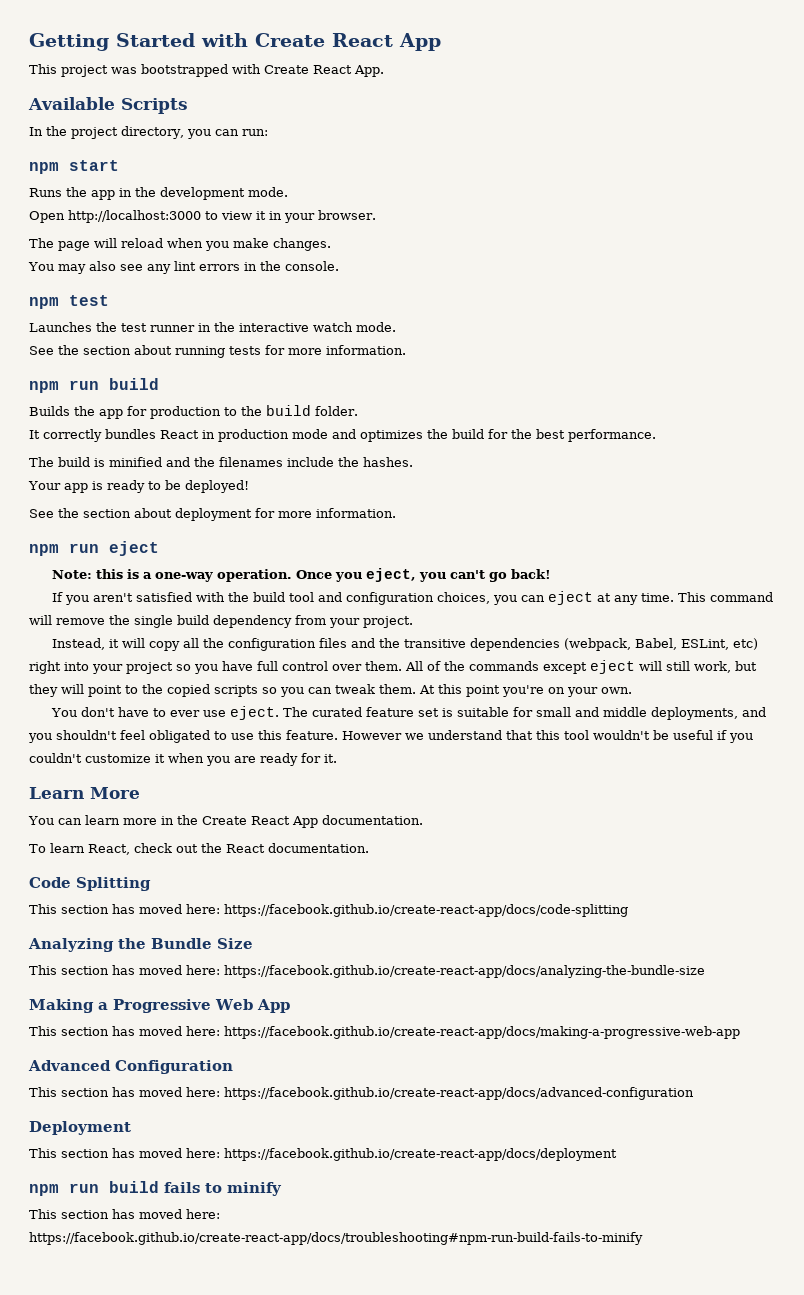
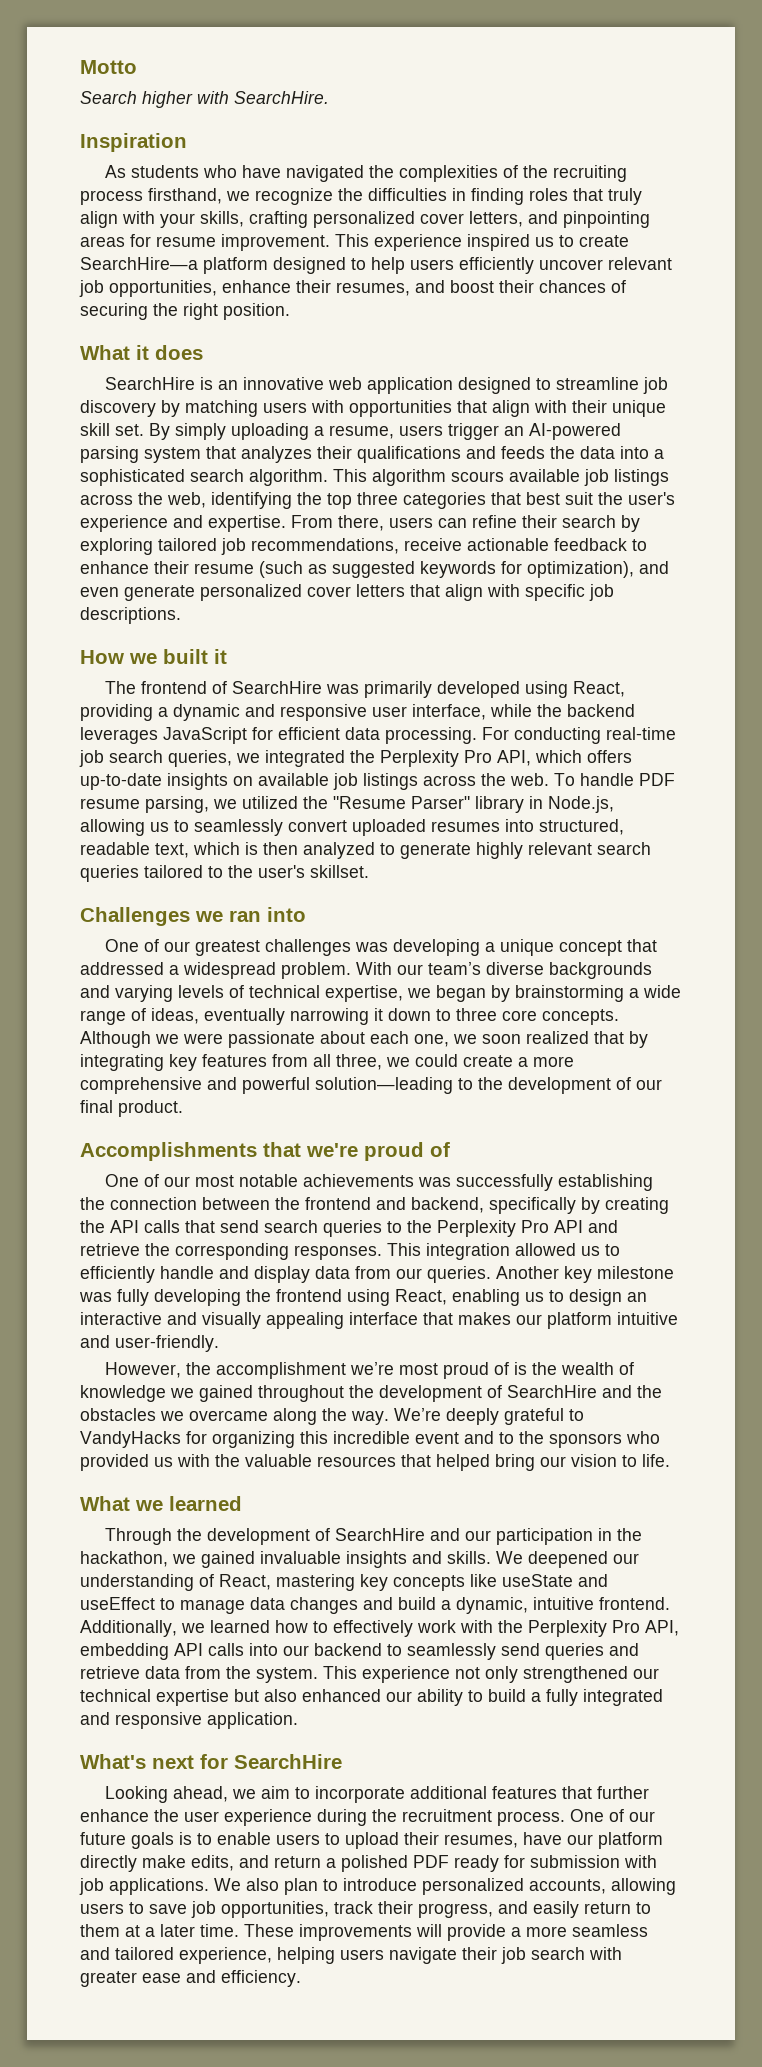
- Getting Started with Create React App
- This project was bootstrapped with Create React App.
- Available Scripts
- In the project directory, you can run:
- npm start
- Runs the app in the development mode.
- Open http://localhost:3000 to view it in your browser.
- The page will reload when you make changes.
- You may also see any lint errors in the console.
- npm test
- Launches the test runner in the interactive watch mode.
- See the section about running tests for more information.
- npm run build
- Builds the app for production to the build folder.
- It correctly bundles React in production mode and optimizes the build for the best performance.
- The build is minified and the filenames include the hashes.
- Your app is ready to be deployed!
- See the section about deployment for more information.
- npm run eject
- Note: this is a one-way operation. Once you eject, you can't go back!
- If you aren't satisfied with the build tool and configuration choices, you can eject at any time. This command will remove the single build dependency from your project.
- Instead, it will copy all the configuration files and the transitive dependencies (webpack, Babel, ESLint, etc) right into your project so you have full control over them. All of the commands except eject will still work, but they will point to the copied scripts so you can tweak them. At this point you're on your own.
- You don't have to ever use eject. The curated feature set is suitable for small and middle deployments, and you shouldn't feel obligated to use this feature. However we understand that this tool wouldn't be useful if you couldn't customize it when you are ready for it.
- Learn More
- You can learn more in the Create React App documentation.
- To learn React, check out the React documentation.
- Code Splitting
- This section has moved here: https://facebook.github.io/create-react-app/docs/code-splitting
- Analyzing the Bundle Size
- This section has moved here: https://facebook.github.io/create-react-app/docs/analyzing-the-bundle-size
- Making a Progressive Web App
- This section has moved here: https://facebook.github.io/create-react-app/docs/making-a-progressive-web-app
- Advanced Configuration
- This section has moved here: https://facebook.github.io/create-react-app/docs/advanced-configuration
- Deployment
- This section has moved here: https://facebook.github.io/create-react-app/docs/deployment
- npm run build fails to minify
- This section has moved here: https://facebook.github.io/create-react-app/docs/troubleshooting#npm-run-build-fails-to-minify
+ Motto
+ Search higher with SearchHire.
+ Inspiration
+ As students who have navigated the complexities of the recruiting process firsthand, we recognize the difficulties in finding roles that truly align with your skills, crafting personalized cover letters, and pinpointing areas for resume improvement. This experience inspired us to create SearchHire—a platform designed to help users efficiently uncover relevant job opportunities, enhance their resumes, and boost their chances of securing the right position.
+ What it does
+ SearchHire is an innovative web application designed to streamline job discovery by matching users with opportunities that align with their unique skill set. By simply uploading a resume, users trigger an AI-powered parsing system that analyzes their qualifications and feeds the data into a sophisticated search algorithm. This algorithm scours available job listings across the web, identifying the top three categories that best suit the user's experience and expertise. From there, users can refine their search by exploring tailored job recommendations, receive actionable feedback to enhance their resume (such as suggested keywords for optimization), and even generate personalized cover letters that align with specific job descriptions.
+ How we built it
+ The frontend of SearchHire was primarily developed using React, providing a dynamic and responsive user interface, while the backend leverages JavaScript for efficient data processing. For conducting real-time job search queries, we integrated the Perplexity Pro API, which offers up-to-date insights on available job listings across the web. To handle PDF resume parsing, we utilized the "Resume Parser" library in Node.js, allowing us to seamlessly convert uploaded resumes into structured, readable text, which is then analyzed to generate highly relevant search queries tailored to the user's skillset.
+ Challenges we ran into
+ One of our greatest challenges was developing a unique concept that addressed a widespread problem. With our team’s diverse backgrounds and varying levels of technical expertise, we began by brainstorming a wide range of ideas, eventually narrowing it down to three core concepts. Although we were passionate about each one, we soon realized that by integrating key features from all three, we could create a more comprehensive and powerful solution—leading to the development of our final product.
+ Accomplishments that we're proud of
+ One of our most notable achievements was successfully establishing the connection between the frontend and backend, specifically by creating the API calls that send search queries to the Perplexity Pro API and retrieve the corresponding responses. This integration allowed us to efficiently handle and display data from our queries. Another key milestone was fully developing the frontend using React, enabling us to design an interactive and visually appealing interface that makes our platform intuitive and user-friendly.
+ However, the accomplishment we’re most proud of is the wealth of knowledge we gained throughout the development of SearchHire and the obstacles we overcame along the way. We’re deeply grateful to VandyHacks for organizing this incredible event and to the sponsors who provided us with the valuable resources that helped bring our vision to life.
+ What we learned
+ Through the development of SearchHire and our participation in the hackathon, we gained invaluable insights and skills. We deepened our understanding of React, mastering key concepts like useState and useEffect to manage data changes and build a dynamic, intuitive frontend. Additionally, we learned how to effectively work with the Perplexity Pro API, embedding API calls into our backend to seamlessly send queries and retrieve data from the system. This experience not only strengthened our technical expertise but also enhanced our ability to build a fully integrated and responsive application.
+ What's next for SearchHire
+ Looking ahead, we aim to incorporate additional features that further enhance the user experience during the recruitment process. One of our future goals is to enable users to upload their resumes, have our platform directly make edits, and return a polished PDF ready for submission with job applications. We also plan to introduce personalized accounts, allowing users to save job opportunities, track their progress, and easily return to them at a later time. These improvements will provide a more seamless and tailored experience, helping users navigate their job search with greater ease and efficiency.

